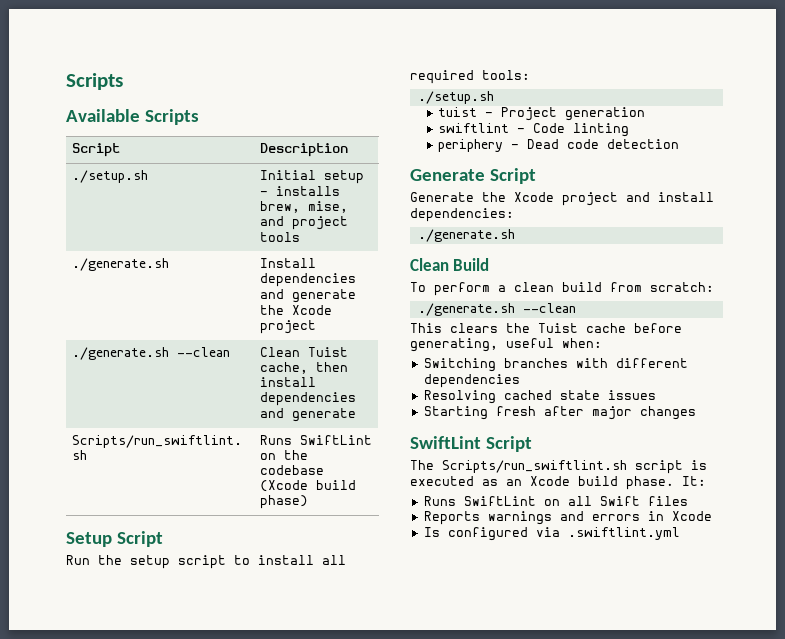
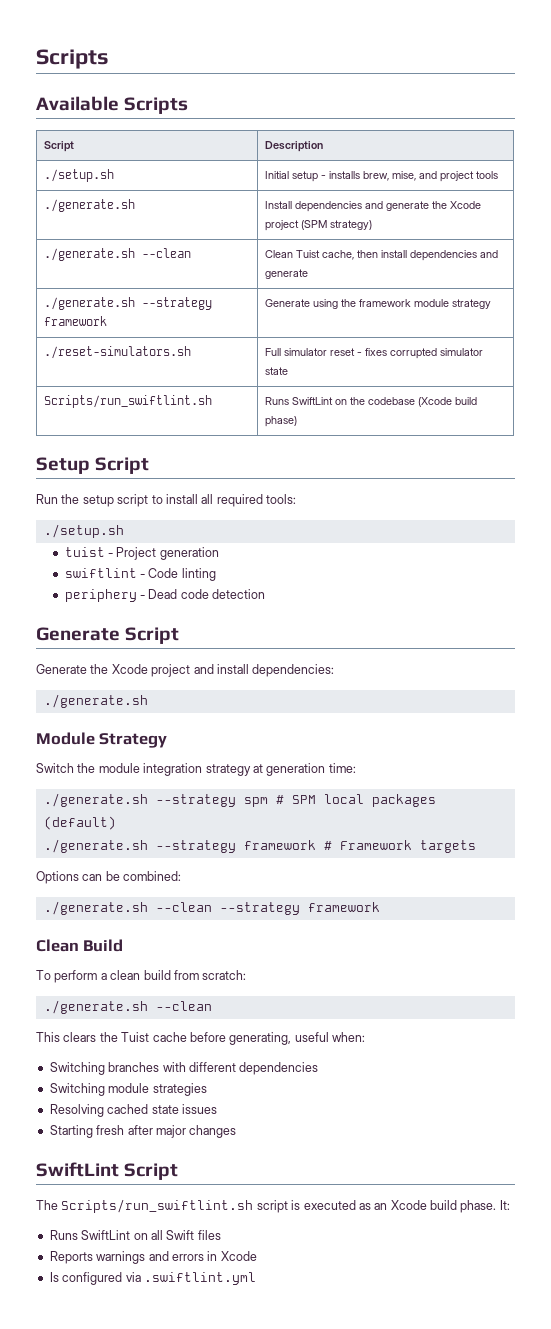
- ./generate.sh | Install dependencies and generate the Xcode project
+ ./generate.sh | Install dependencies and generate the Xcode project (SPM strategy)
+ ./generate.sh --strategy framework | Generate using the framework module strategy
+ ./reset-simulators.sh | Full simulator reset - fixes corrupted simulator state
+ Module Strategy
+ Switch the module integration strategy at generation time:
+ ./generate.sh --strategy spm # SPM local packages (default)
+ ./generate.sh --strategy framework # Framework targets
+ Options can be combined:
+ ./generate.sh --clean --strategy framework
+ Switching module strategies

